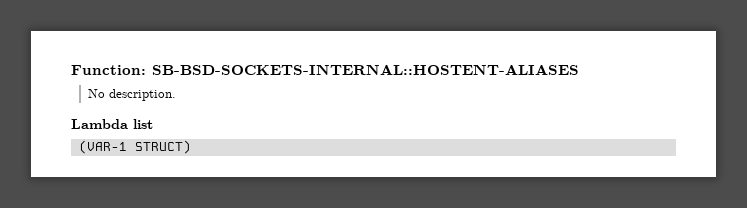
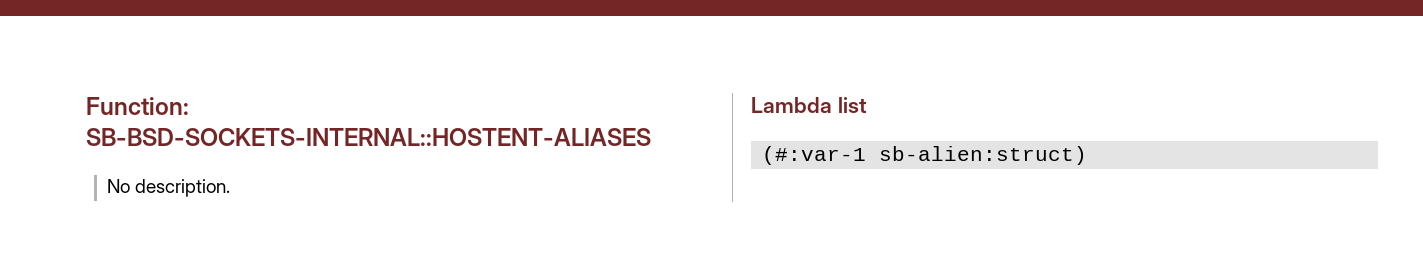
- (VAR-1 STRUCT)
+ (#:var-1 sb-alien:struct)

